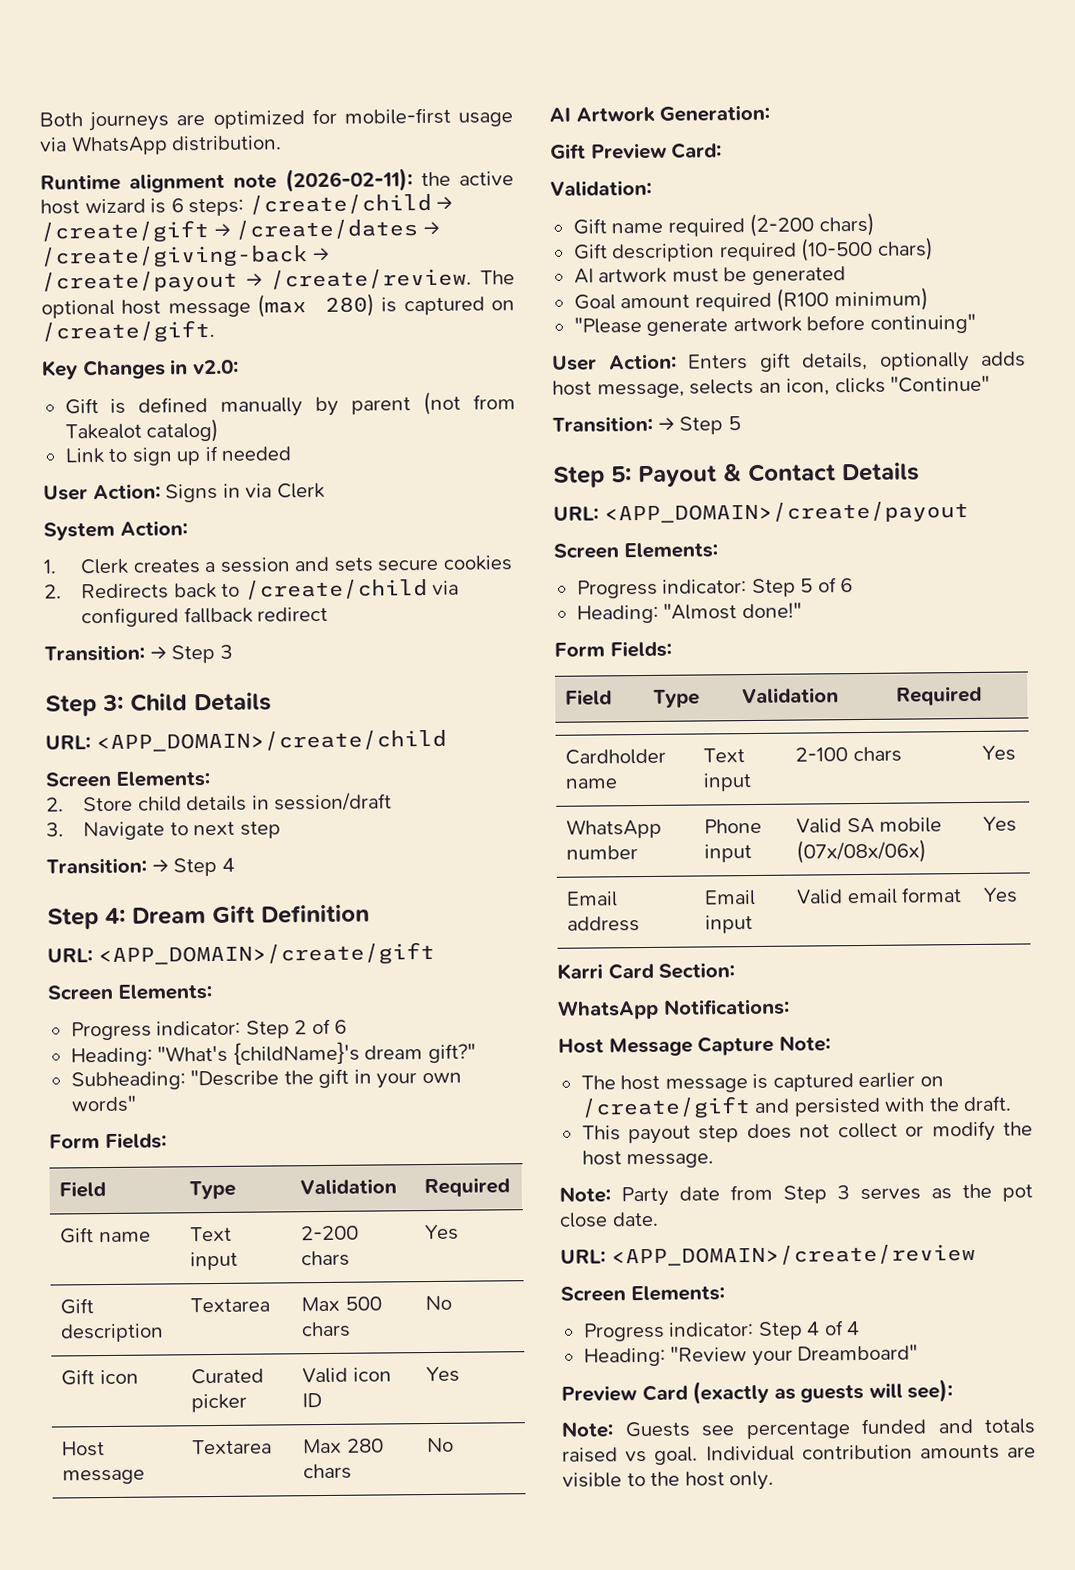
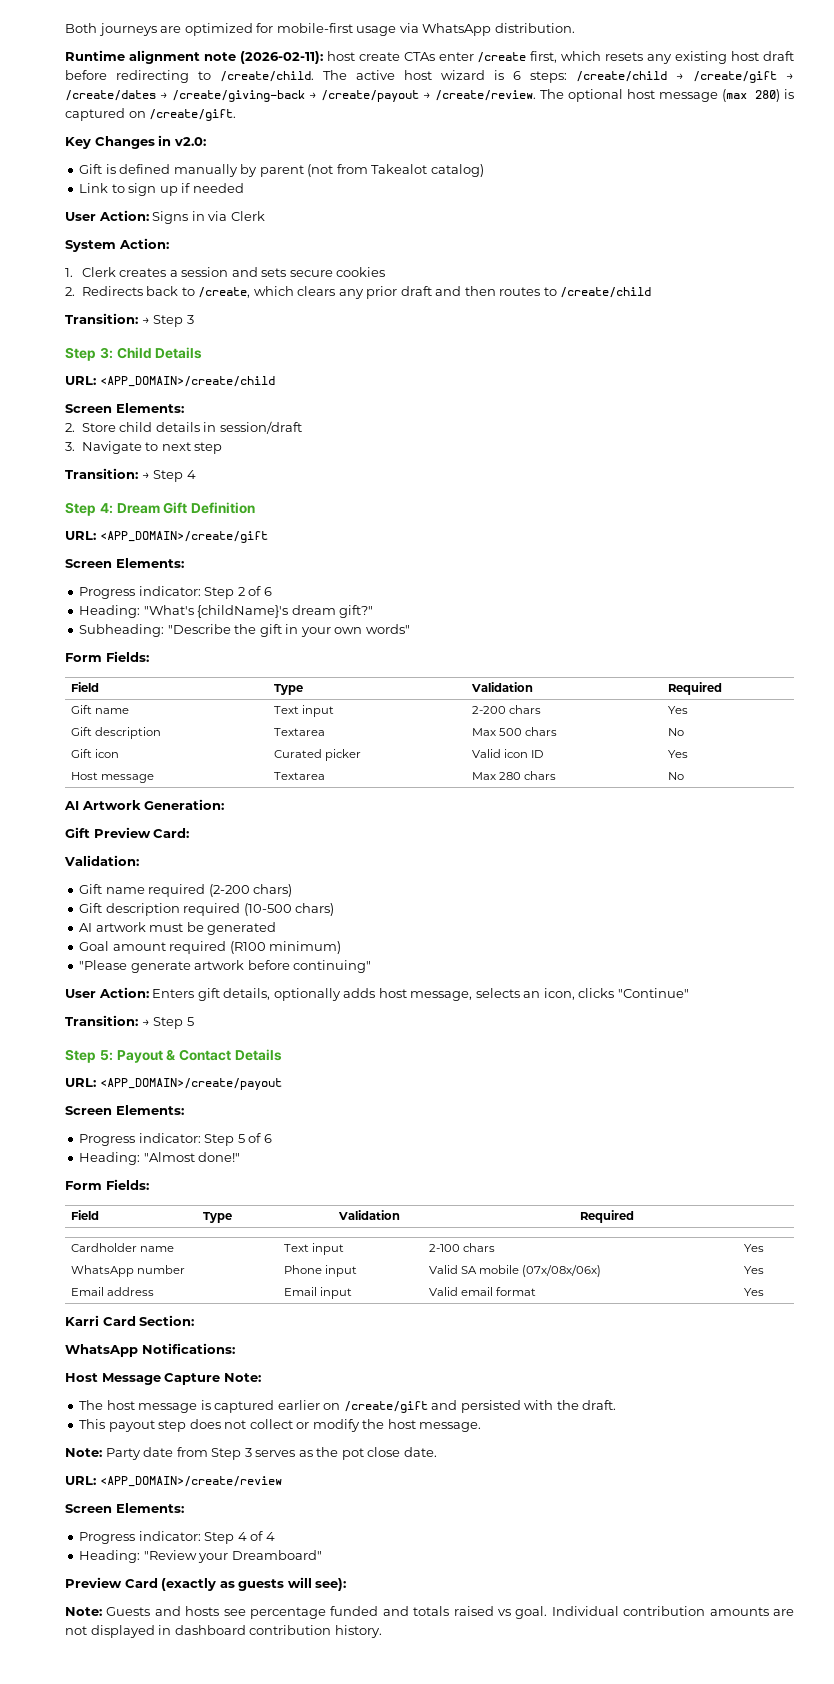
- Runtime alignment note (2026-02-11): the active host wizard is 6 steps: /create/child → /create/gift → /create/dates → /create/giving-back → /create/payout → /create/review.
+ Runtime alignment note (2026-02-11): host create CTAs enter /create first, which resets any existing host draft before redirecting to /create/child. The active host wizard is 6 steps: /create/child → /create/gift → /create/dates → /create/giving-back → /create/payout → /create/review.
- 2. Redirects back to /create/child via configured fallback redirect
+ 2. Redirects back to /create, which clears any prior draft and then routes to /create/child
- Note: Guests see percentage funded and totals raised vs goal.
+ Note: Guests and hosts see percentage funded and totals raised vs goal.
- Individual contribution amounts are visible to the host only.
+ Individual contribution amounts are not displayed in dashboard contribution history.

